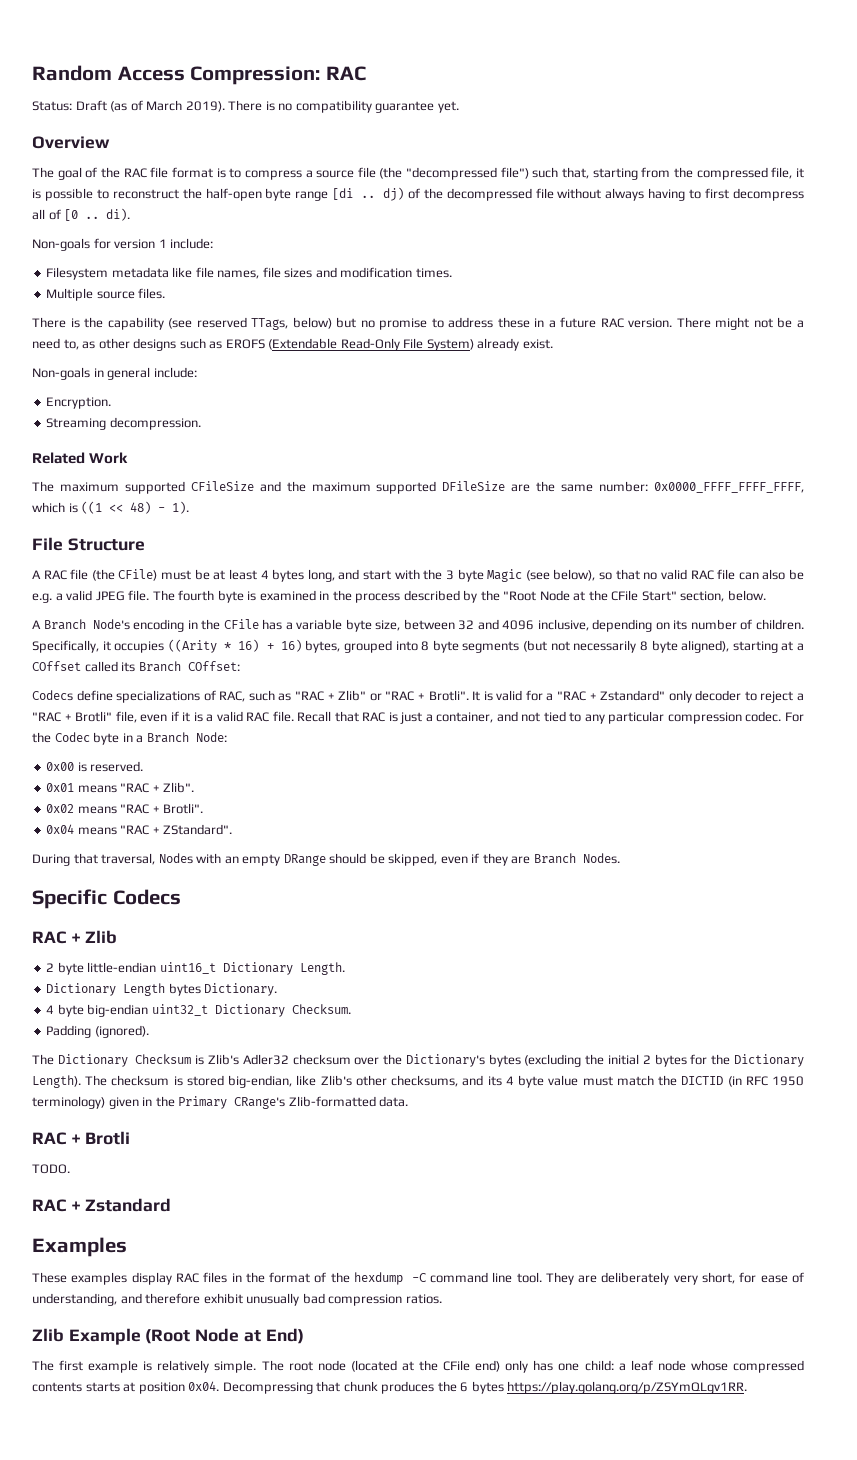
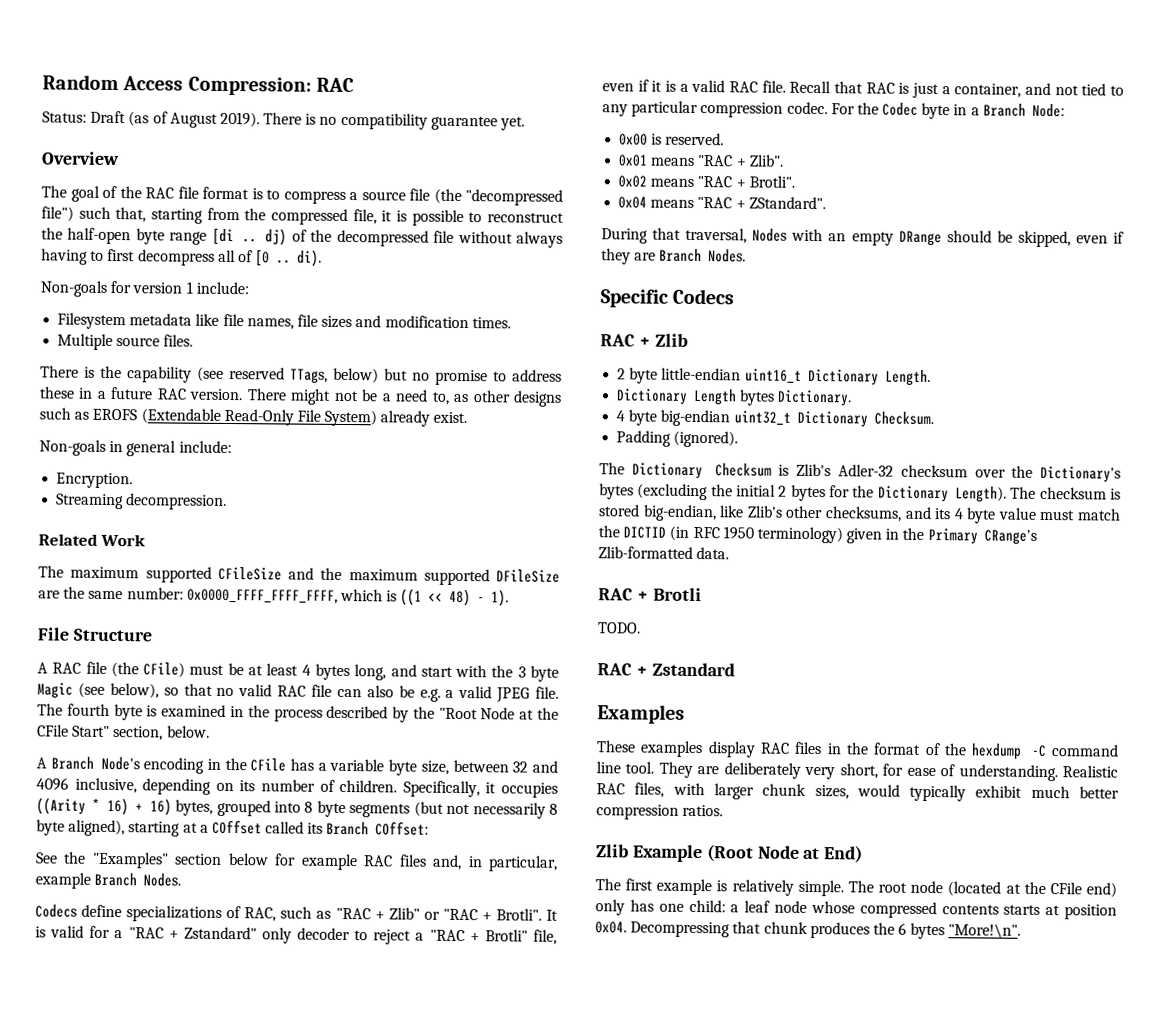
- Status: Draft (as of March 2019).
+ Status: Draft (as of August 2019).
+ See the "Examples" section below for example RAC files and, in particular, example Branch Nodes.
- The Dictionary Checksum is Zlib's Adler32 checksum over the Dictionary's bytes (excluding the initial 2 bytes for the Dictionary Length).
+ The Dictionary Checksum is Zlib's Adler-32 checksum over the Dictionary's bytes (excluding the initial 2 bytes for the Dictionary Length).
- They are deliberately very short, for ease of understanding, and therefore exhibit unusually bad compression ratios.
+ They are deliberately very short, for ease of understanding. Realistic RAC files, with larger chunk sizes, would typically exhibit much better compression ratios.
- Decompressing that chunk produces the 6 bytes https://play.golang.org/p/ZSYmQLgv1RR.
+ Decompressing that chunk produces the 6 bytes "More!\n".

